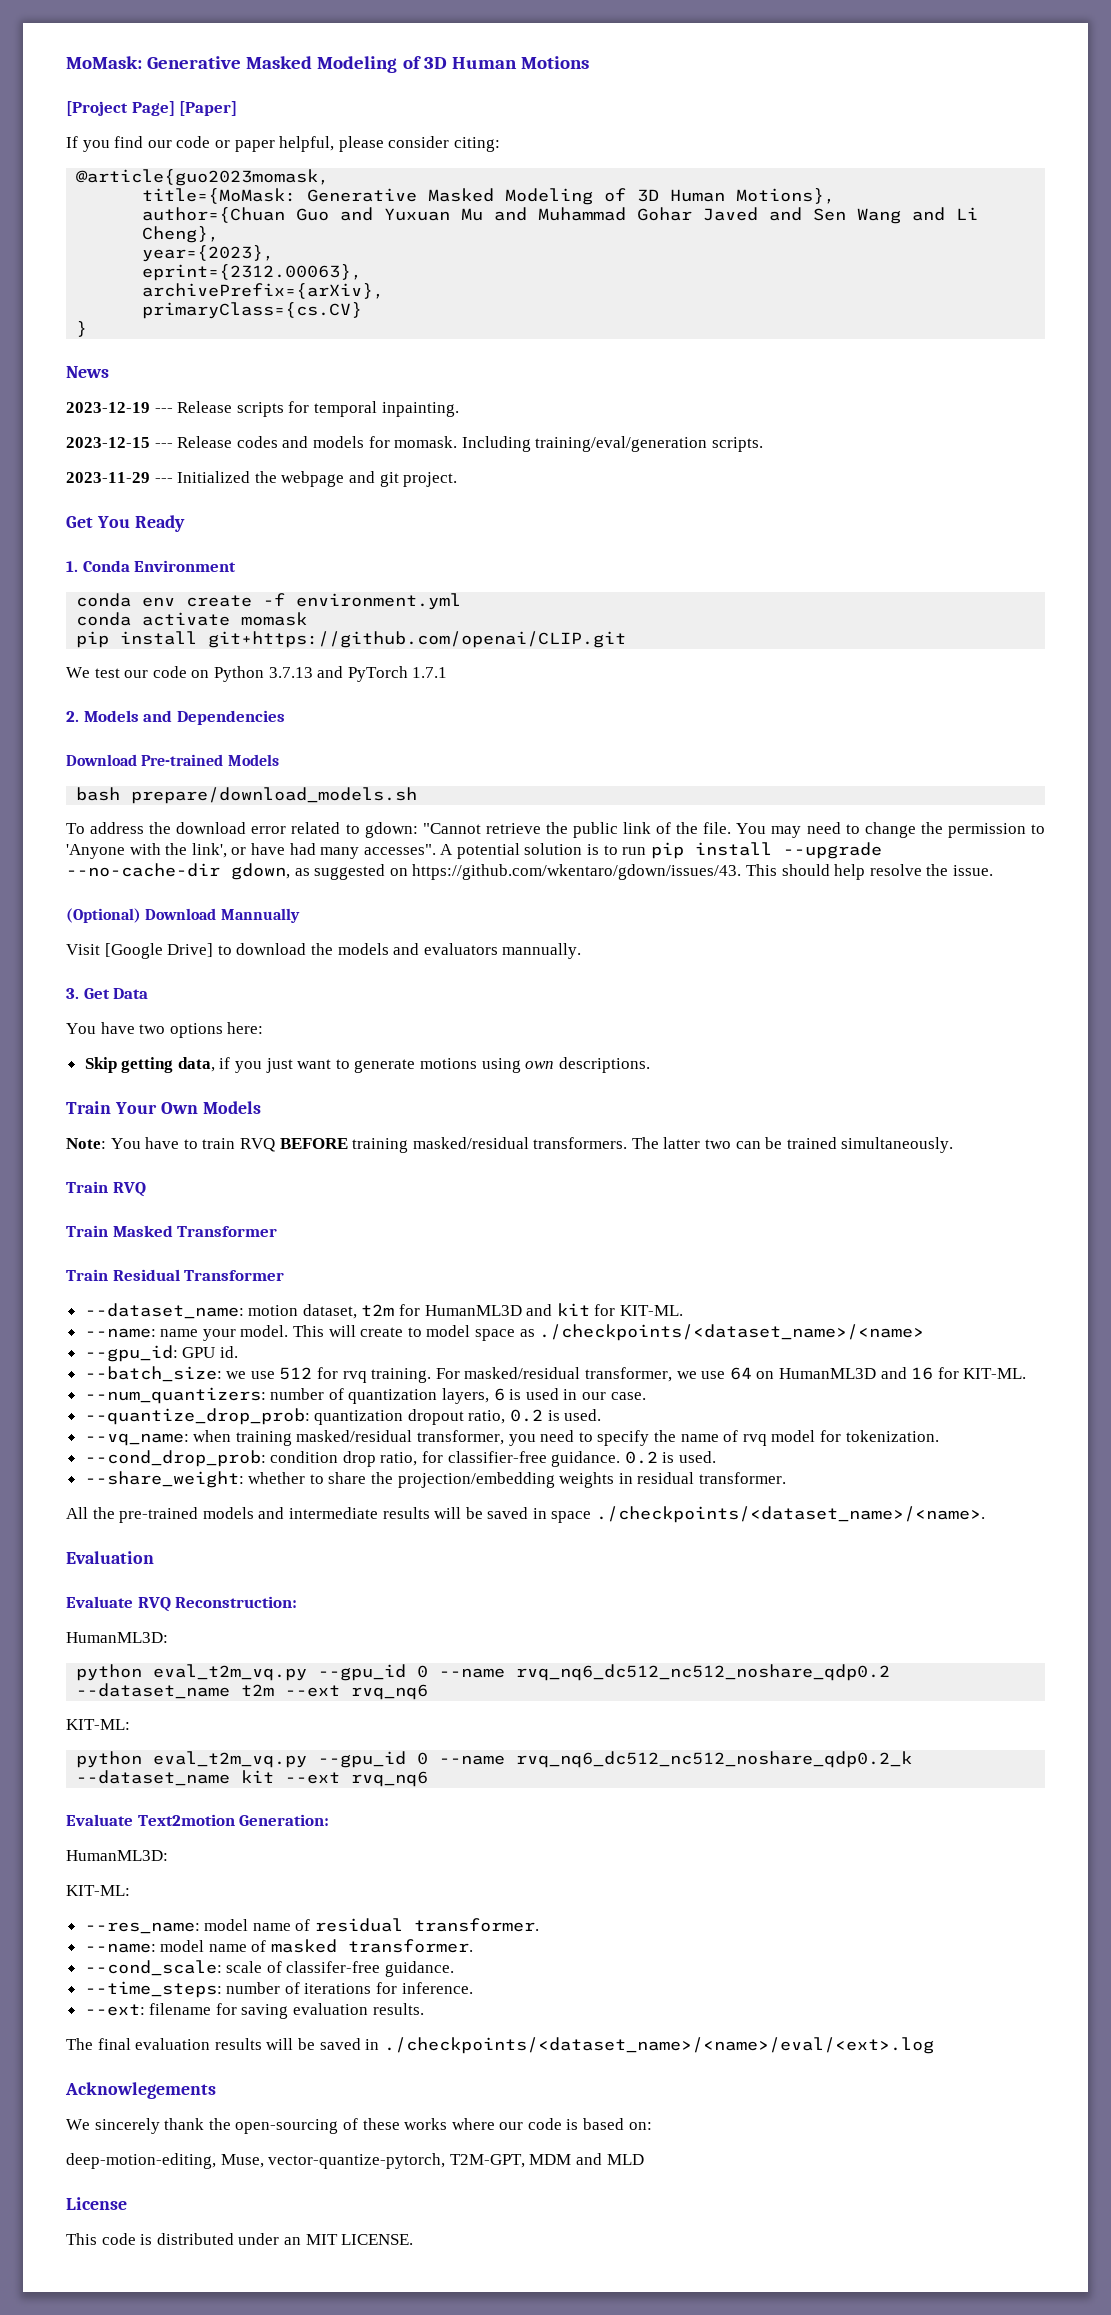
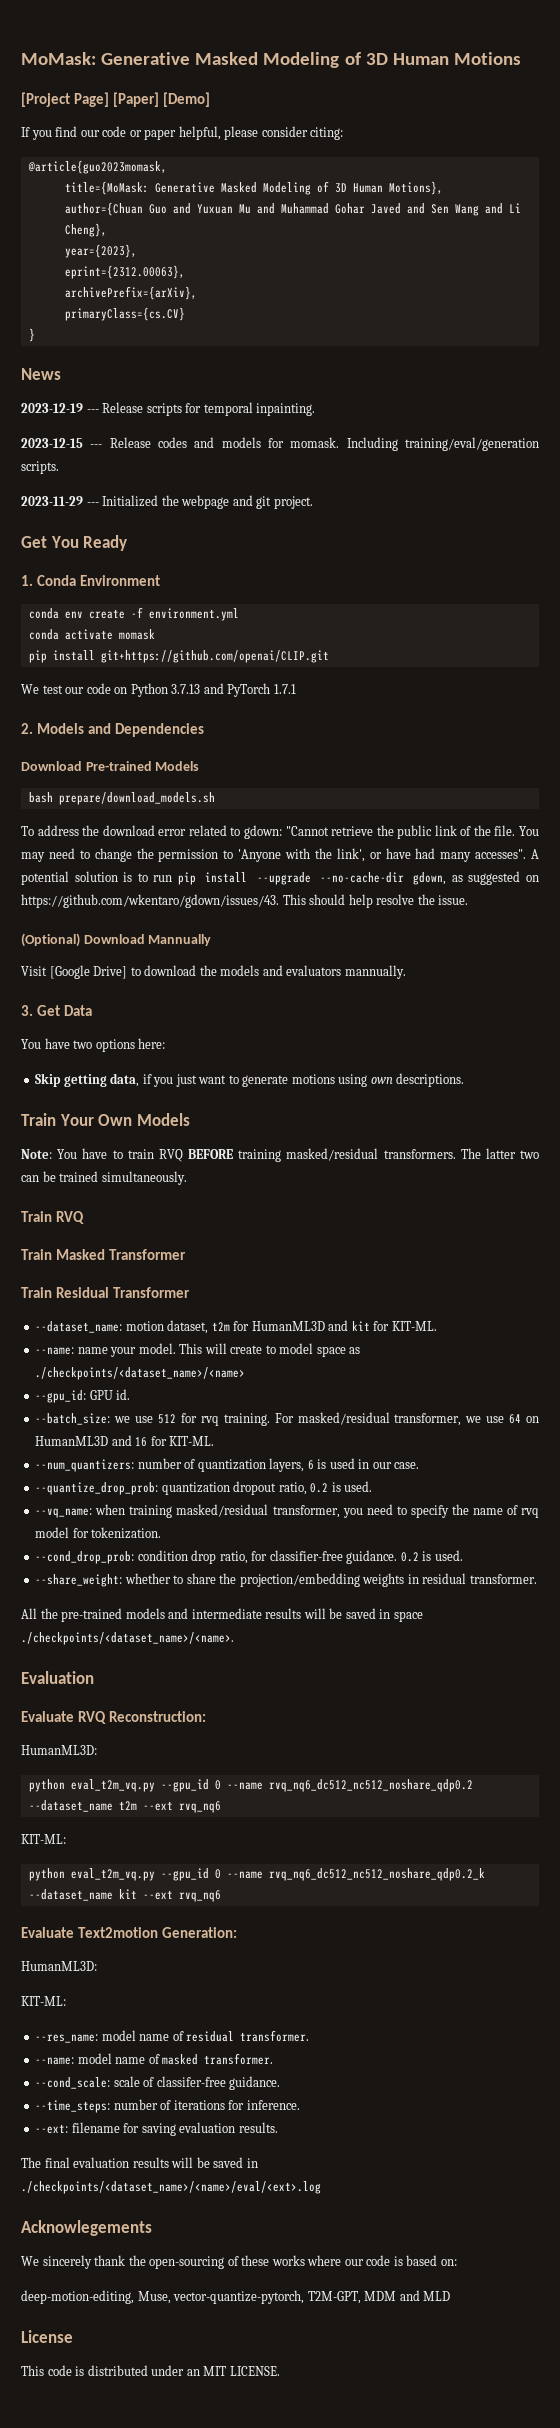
- [Project Page] [Paper]
+ [Project Page] [Paper] [Demo]

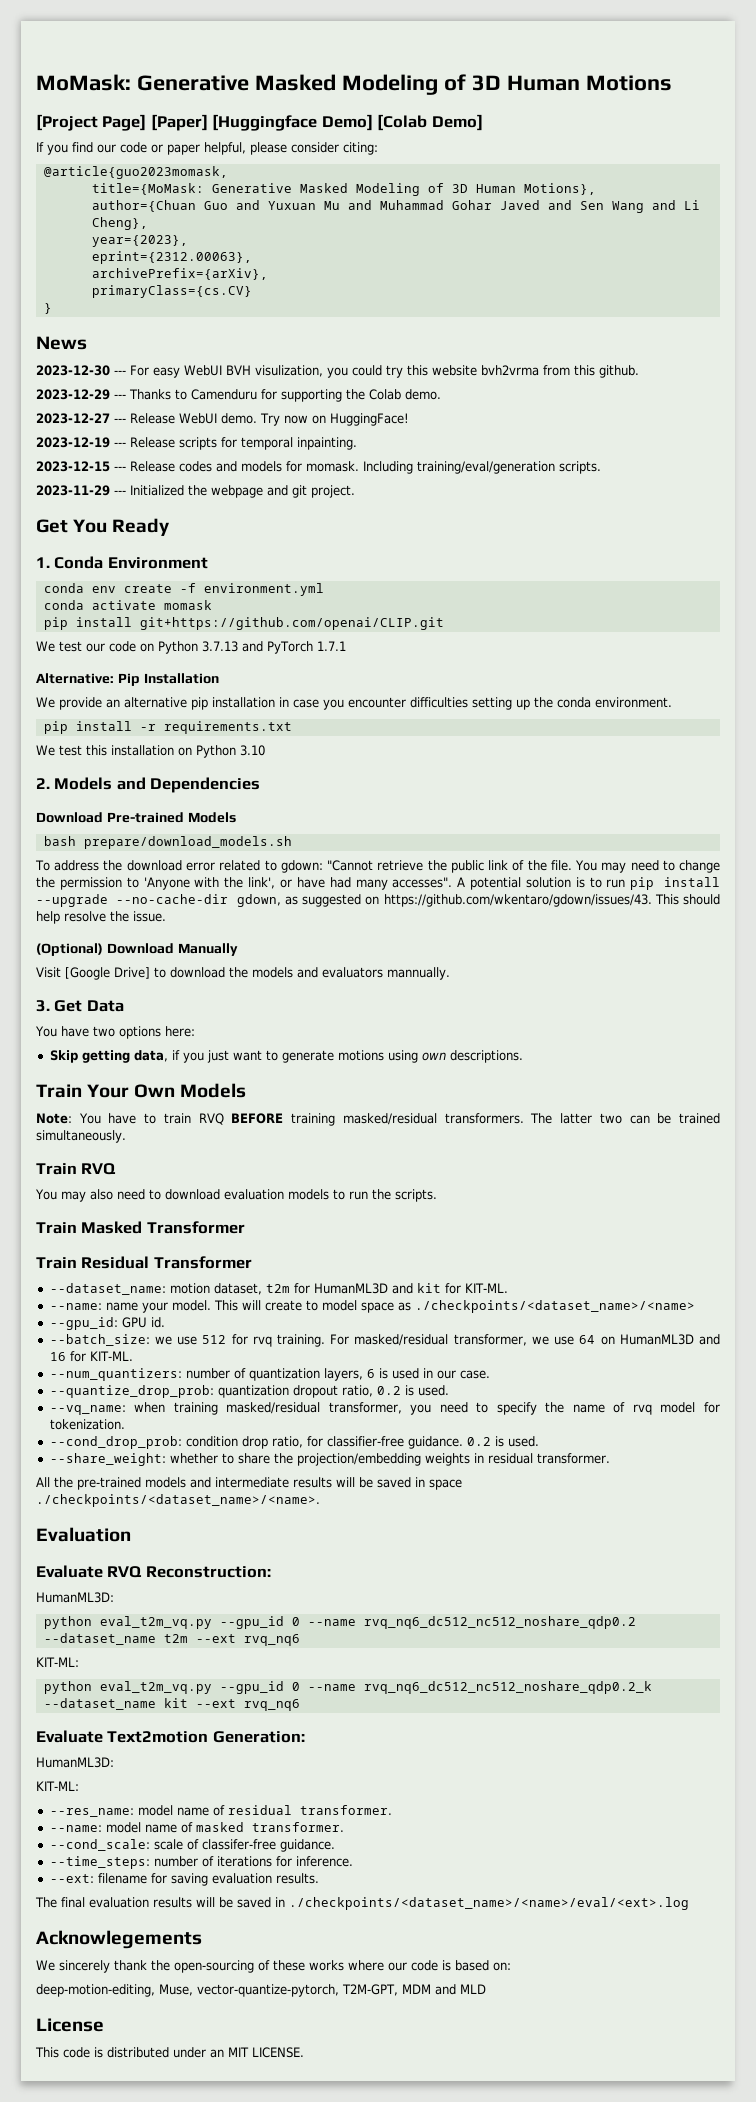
- [Project Page] [Paper] [Demo]
+ [Project Page] [Paper] [Huggingface Demo] [Colab Demo]
+ 2023-12-30 --- For easy WebUI BVH visulization, you could try this website bvh2vrma from this github.
+ 2023-12-29 --- Thanks to Camenduru for supporting the Colab demo.
+ 2023-12-27 --- Release WebUI demo. Try now on HuggingFace!
+ Alternative: Pip Installation
+ We provide an alternative pip installation in case you encounter difficulties setting up the conda environment.
+ pip install -r requirements.txt
+ We test this installation on Python 3.10
- (Optional) Download Mannually
+ (Optional) Download Manually
+ You may also need to download evaluation models to run the scripts.

